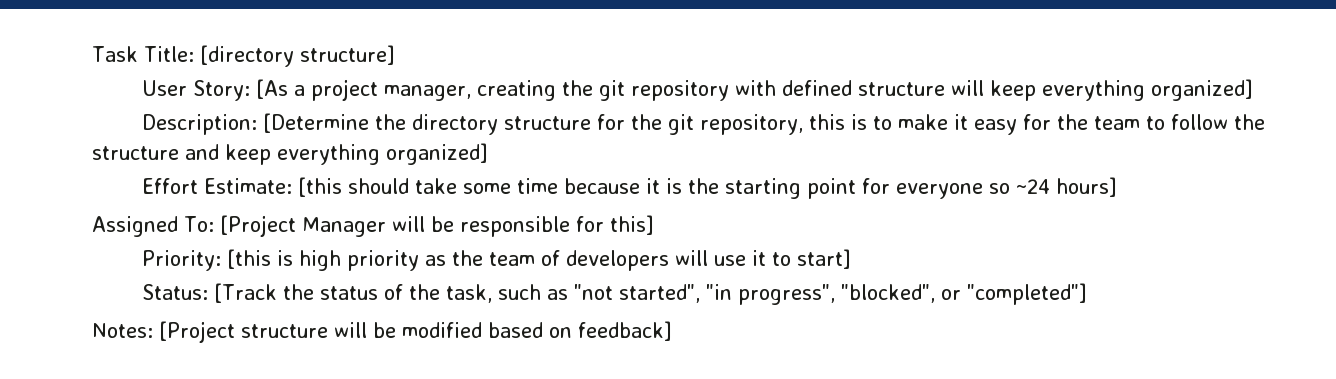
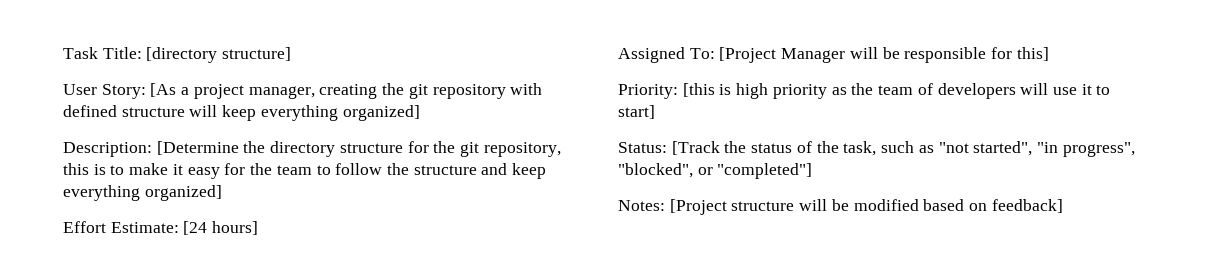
- Effort Estimate: [this should take some time because it is the starting point for everyone so ~24 hours]
+ Effort Estimate: [24 hours]

